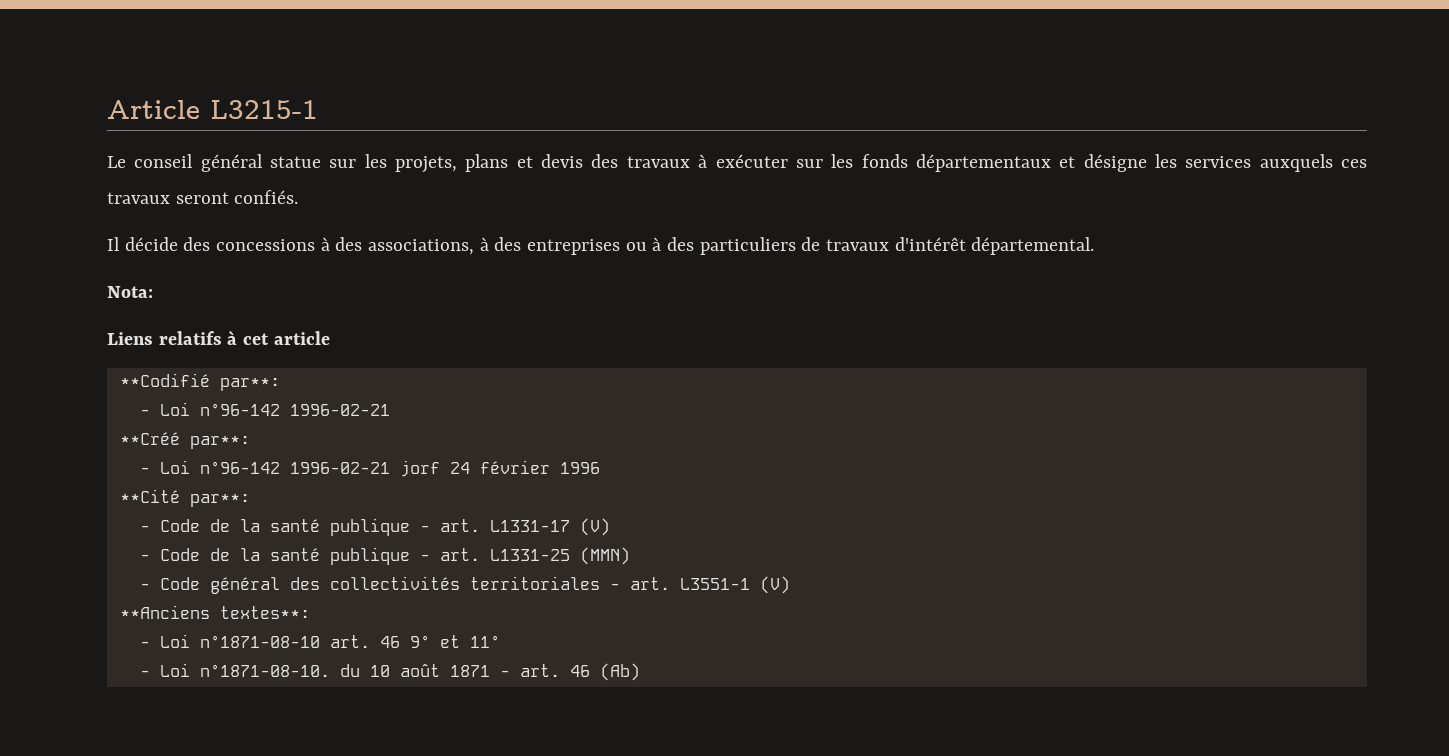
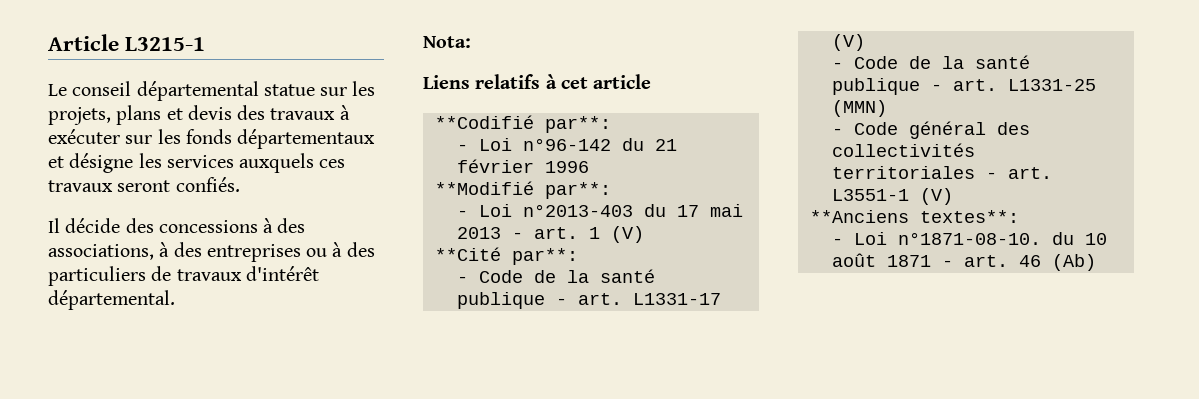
- Le conseil général statue sur les projets, plans et devis des travaux à exécuter sur les fonds départementaux et désigne les services auxquels ces travaux seront confiés.
+ Le conseil départemental statue sur les projets, plans et devis des travaux à exécuter sur les fonds départementaux et désigne les services auxquels ces travaux seront confiés.
  **Codifié par**:
- - Loi n°96-142 1996-02-21
- **Créé par**:
- - Loi n°96-142 1996-02-21 jorf 24 février 1996
+ - Loi n°96-142 du 21 février 1996
+ **Modifié par**:
+ - Loi n°2013-403 du 17 mai 2013 - art. 1 (V)
- - Loi n°1871-08-10 art. 46 9° et 11°

